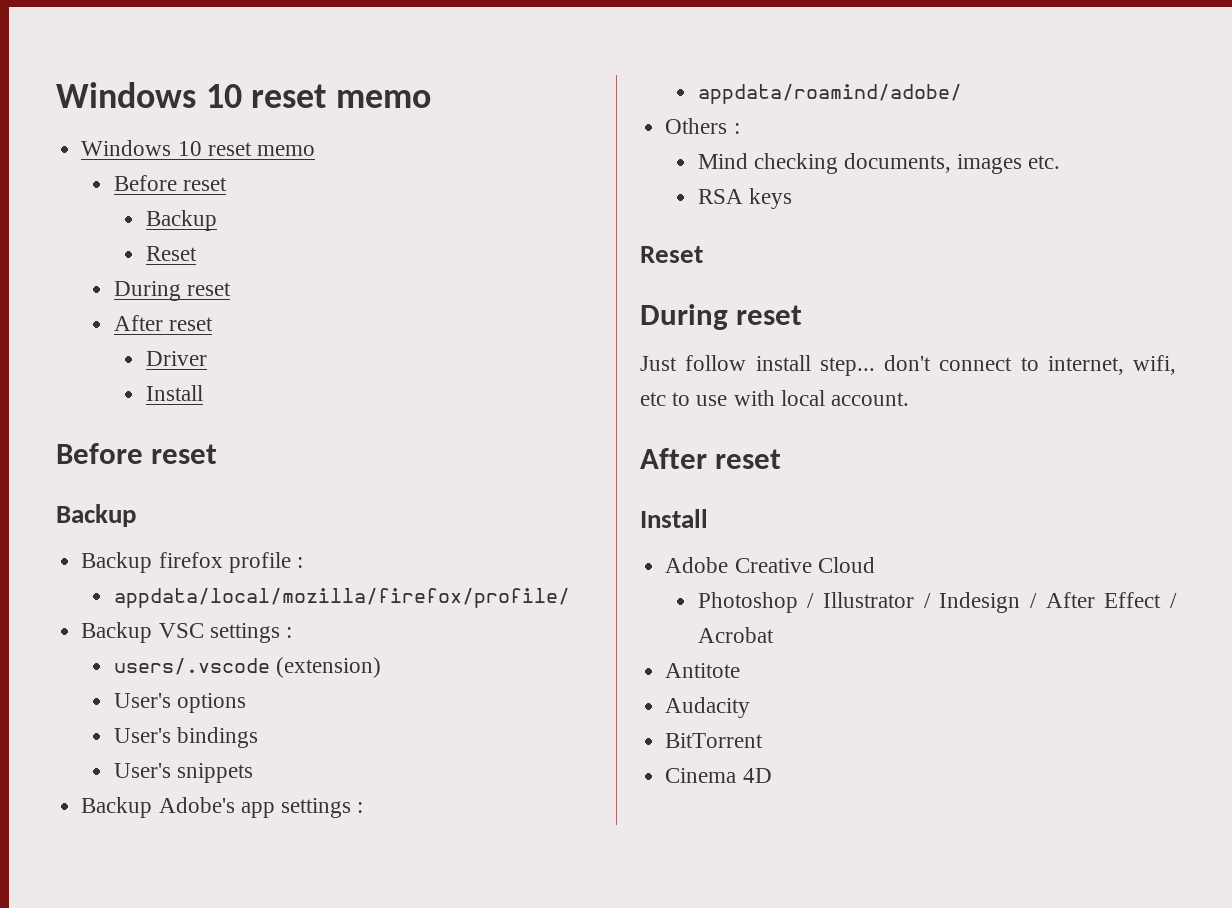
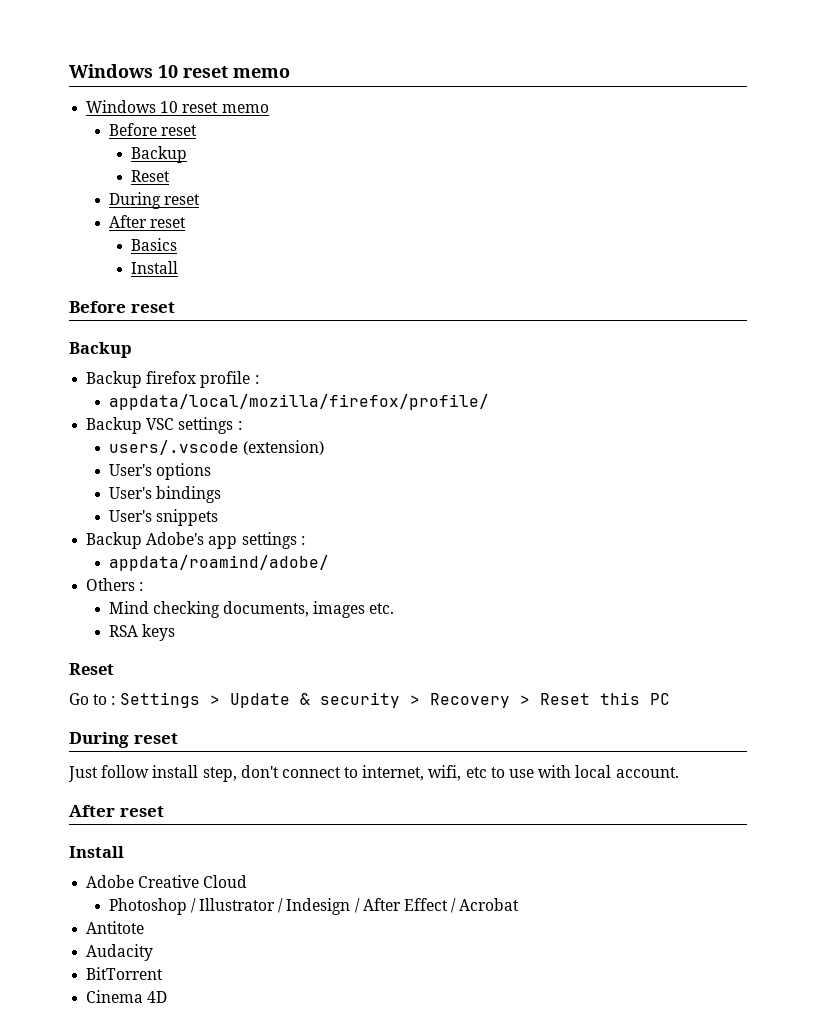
- Driver
+ Basics
+ Go to : Settings > Update & security > Recovery > Reset this PC
- Just follow install step... don't connect to internet, wifi, etc to use with local account.
+ Just follow install step, don't connect to internet, wifi, etc to use with local account.

